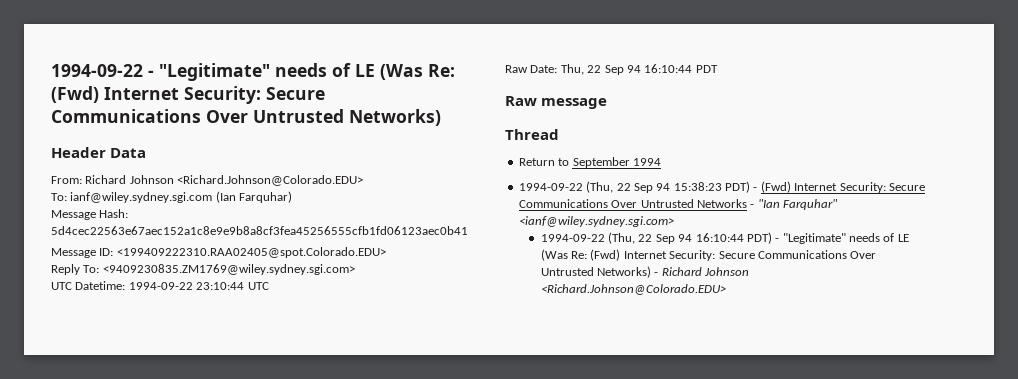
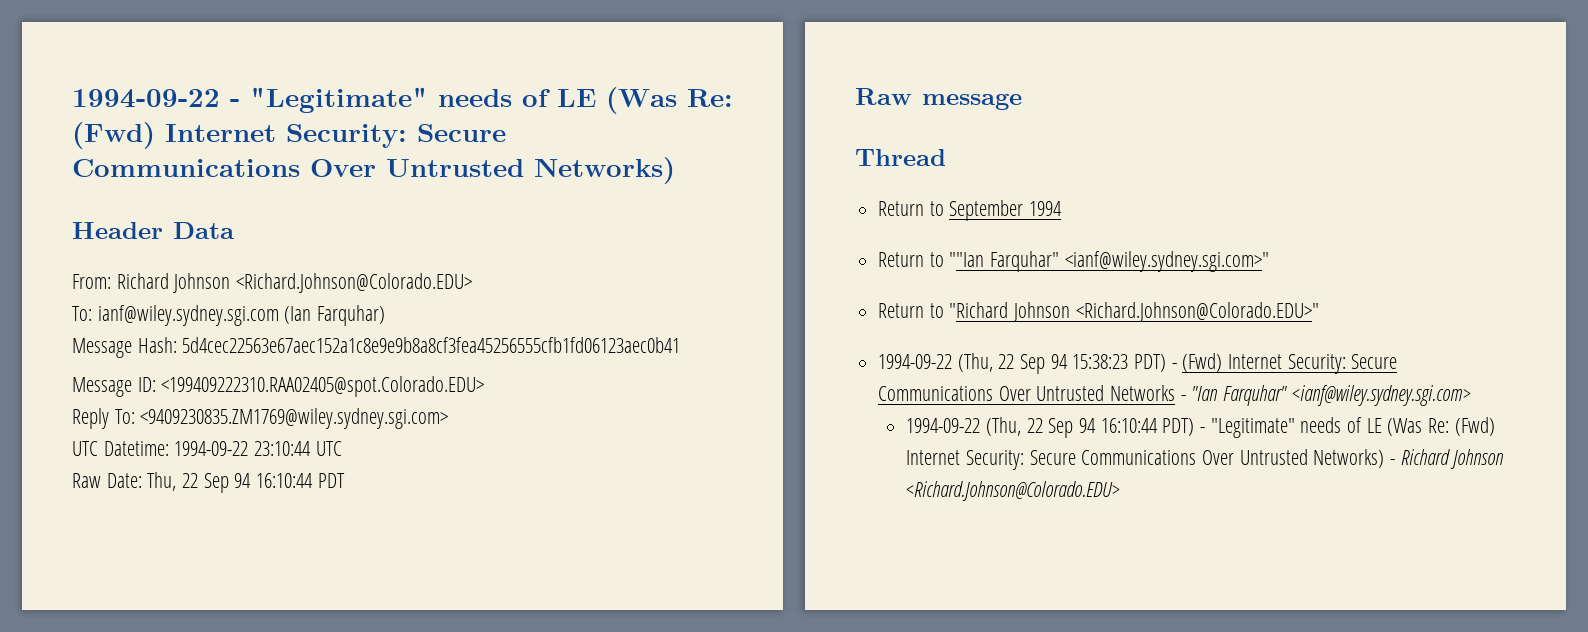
+ Return to ""Ian Farquhar" <ianf@wiley.sydney.sgi.com>"
+ Return to "Richard Johnson <Richard.Johnson@Colorado.EDU>"

